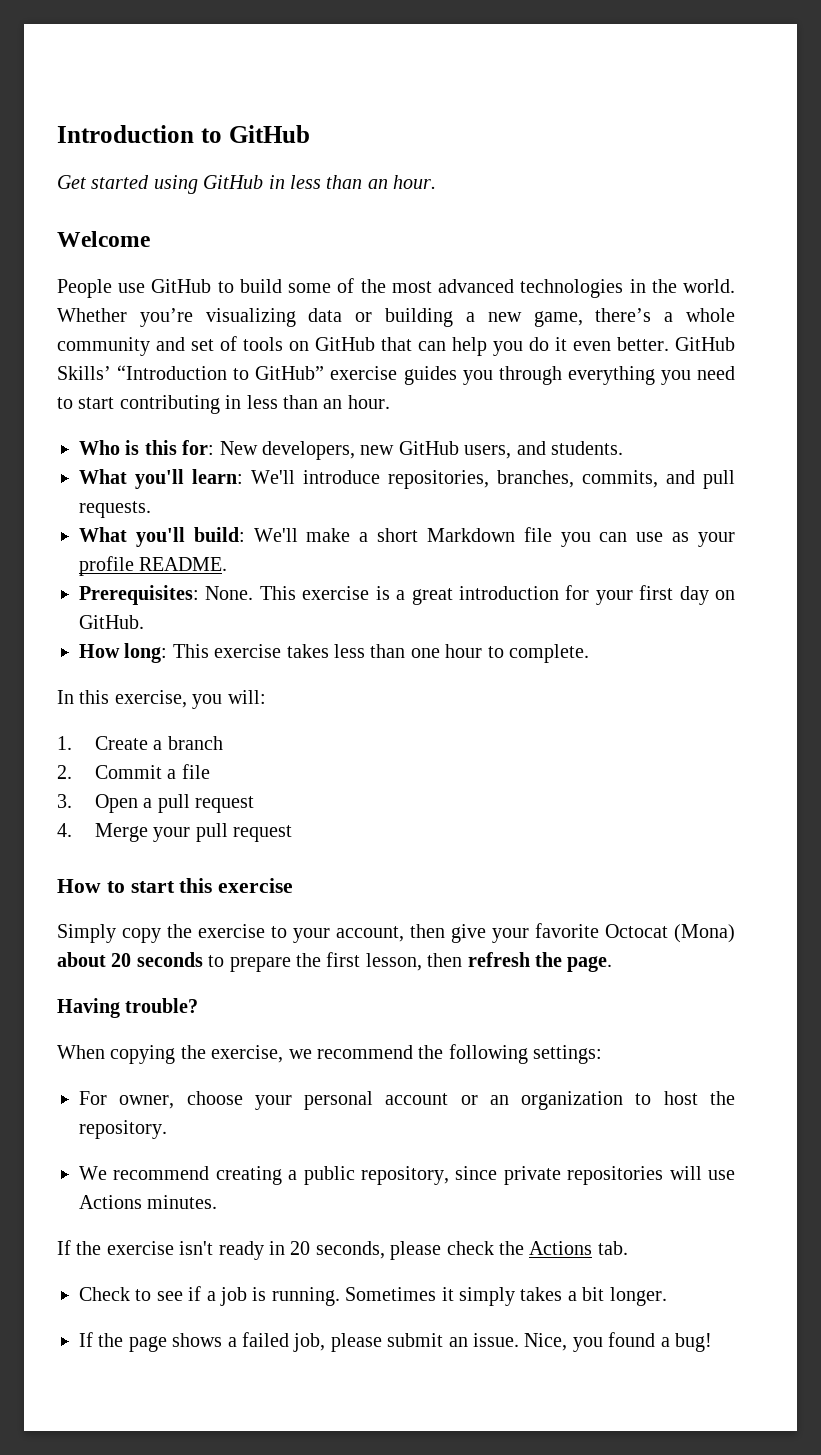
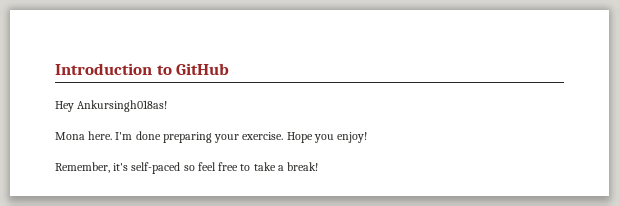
- Get started using GitHub in less than an hour.
- Welcome
- People use GitHub to build some of the most advanced technologies in the world. Whether you’re visualizing data or building a new game, there’s a whole community and set of tools on GitHub that can help you do it even better. GitHub Skills’ “Introduction to GitHub” exercise guides you through everything you need to start contributing in less than an hour.
- Who is this for: New developers, new GitHub users, and students.
- What you'll learn: We'll introduce repositories, branches, commits, and pull requests.
- What you'll build: We'll make a short Markdown file you can use as your profile README.
- Prerequisites: None. This exercise is a great introduction for your first day on GitHub.
- How long: This exercise takes less than one hour to complete.
- In this exercise, you will:
- 1. Create a branch
- 2. Commit a file
- 3. Open a pull request
- 4. Merge your pull request
- How to start this exercise
- Simply copy the exercise to your account, then give your favorite Octocat (Mona) about 20 seconds to prepare the first lesson, then refresh the page.
- Having trouble?
- When copying the exercise, we recommend the following settings:
- For owner, choose your personal account or an organization to host the repository.
- We recommend creating a public repository, since private repositories will use Actions minutes.
- If the exercise isn't ready in 20 seconds, please check the Actions tab.
- Check to see if a job is running. Sometimes it simply takes a bit longer.
- If the page shows a failed job, please submit an issue. Nice, you found a bug!
+ Hey Ankursingh018as!
+ Mona here. I'm done preparing your exercise. Hope you enjoy!
+ Remember, it's self-paced so feel free to take a break!

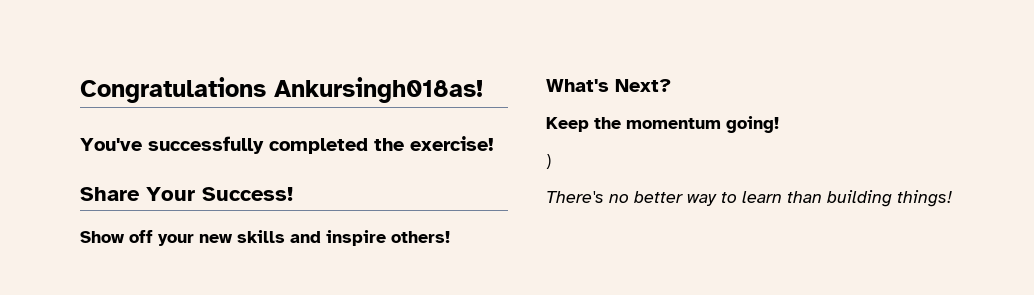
- Introduction to GitHub
- Hey Ankursingh018as!
- Mona here. I'm done preparing your exercise. Hope you enjoy!
- Remember, it's self-paced so feel free to take a break!
+ Congratulations Ankursingh018as!
+ You've successfully completed the exercise!
+ Share Your Success!
+ Show off your new skills and inspire others!
+ What's Next?
+ Keep the momentum going!
+ )
+ There's no better way to learn than building things!

